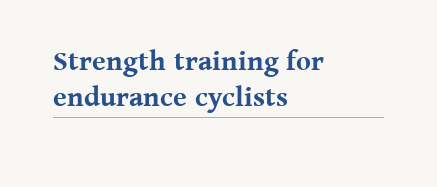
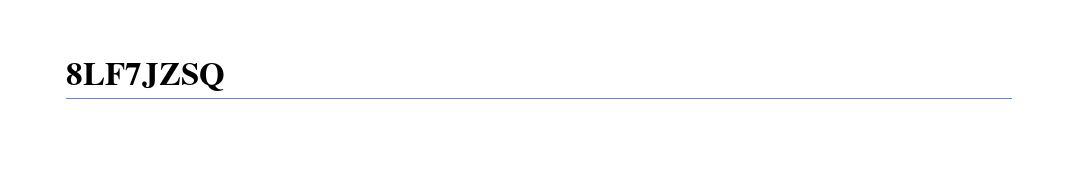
- Strength training for endurance cyclists
+ 8LF7JZSQ

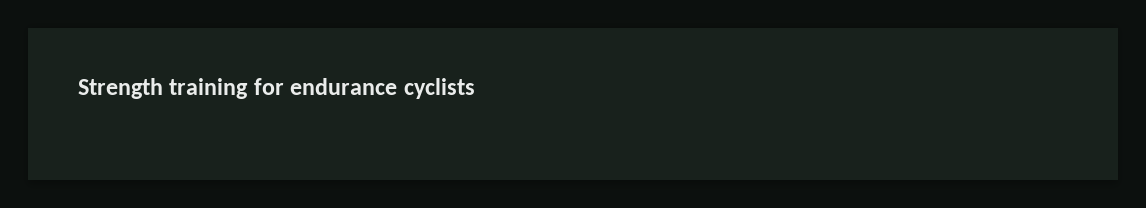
- 8LF7JZSQ
+ Strength training for endurance cyclists

